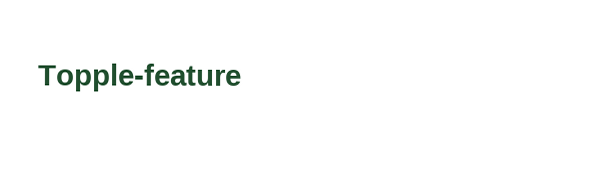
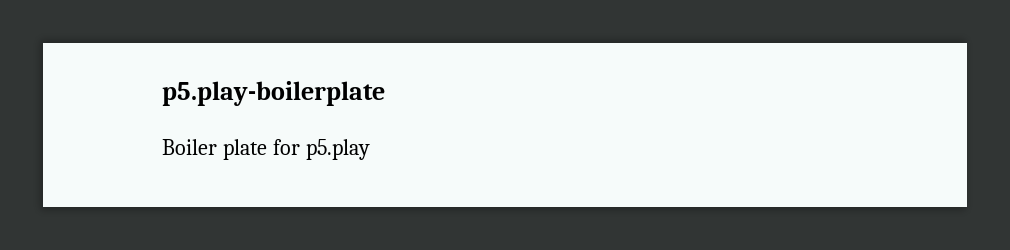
- Topple-feature
+ p5.play-boilerplate
+ Boiler plate for p5.play

